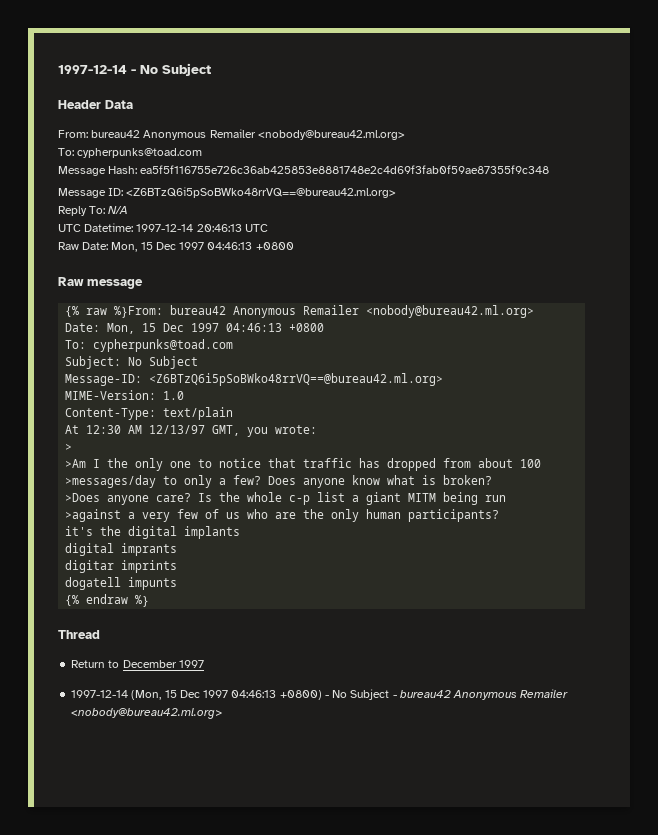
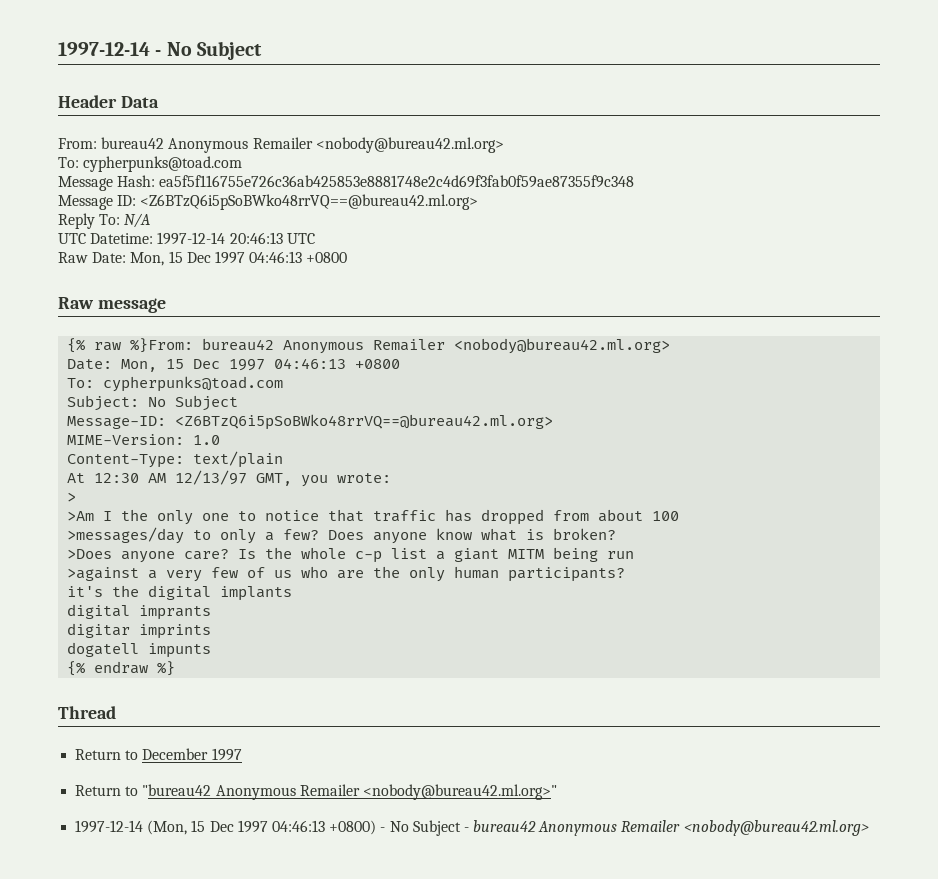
+ Return to "bureau42 Anonymous Remailer <nobody@bureau42.ml.org>"

